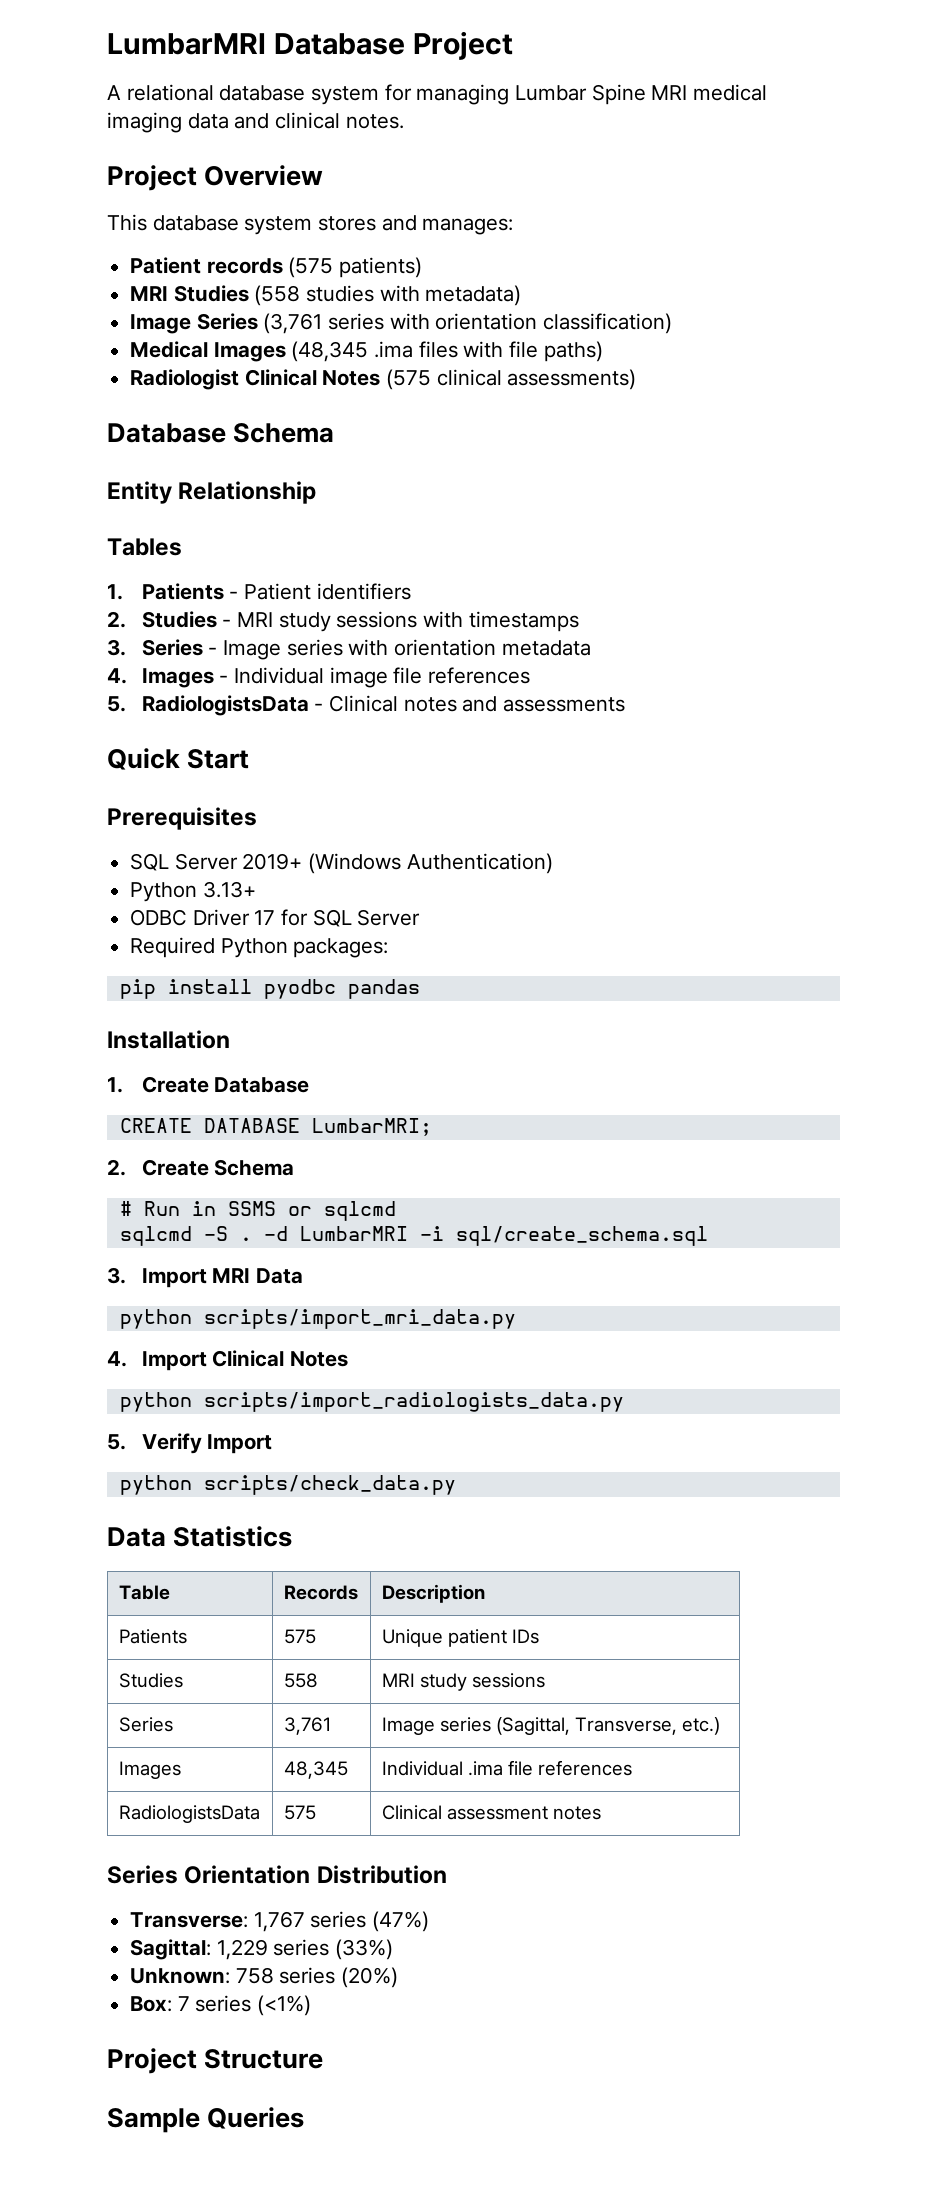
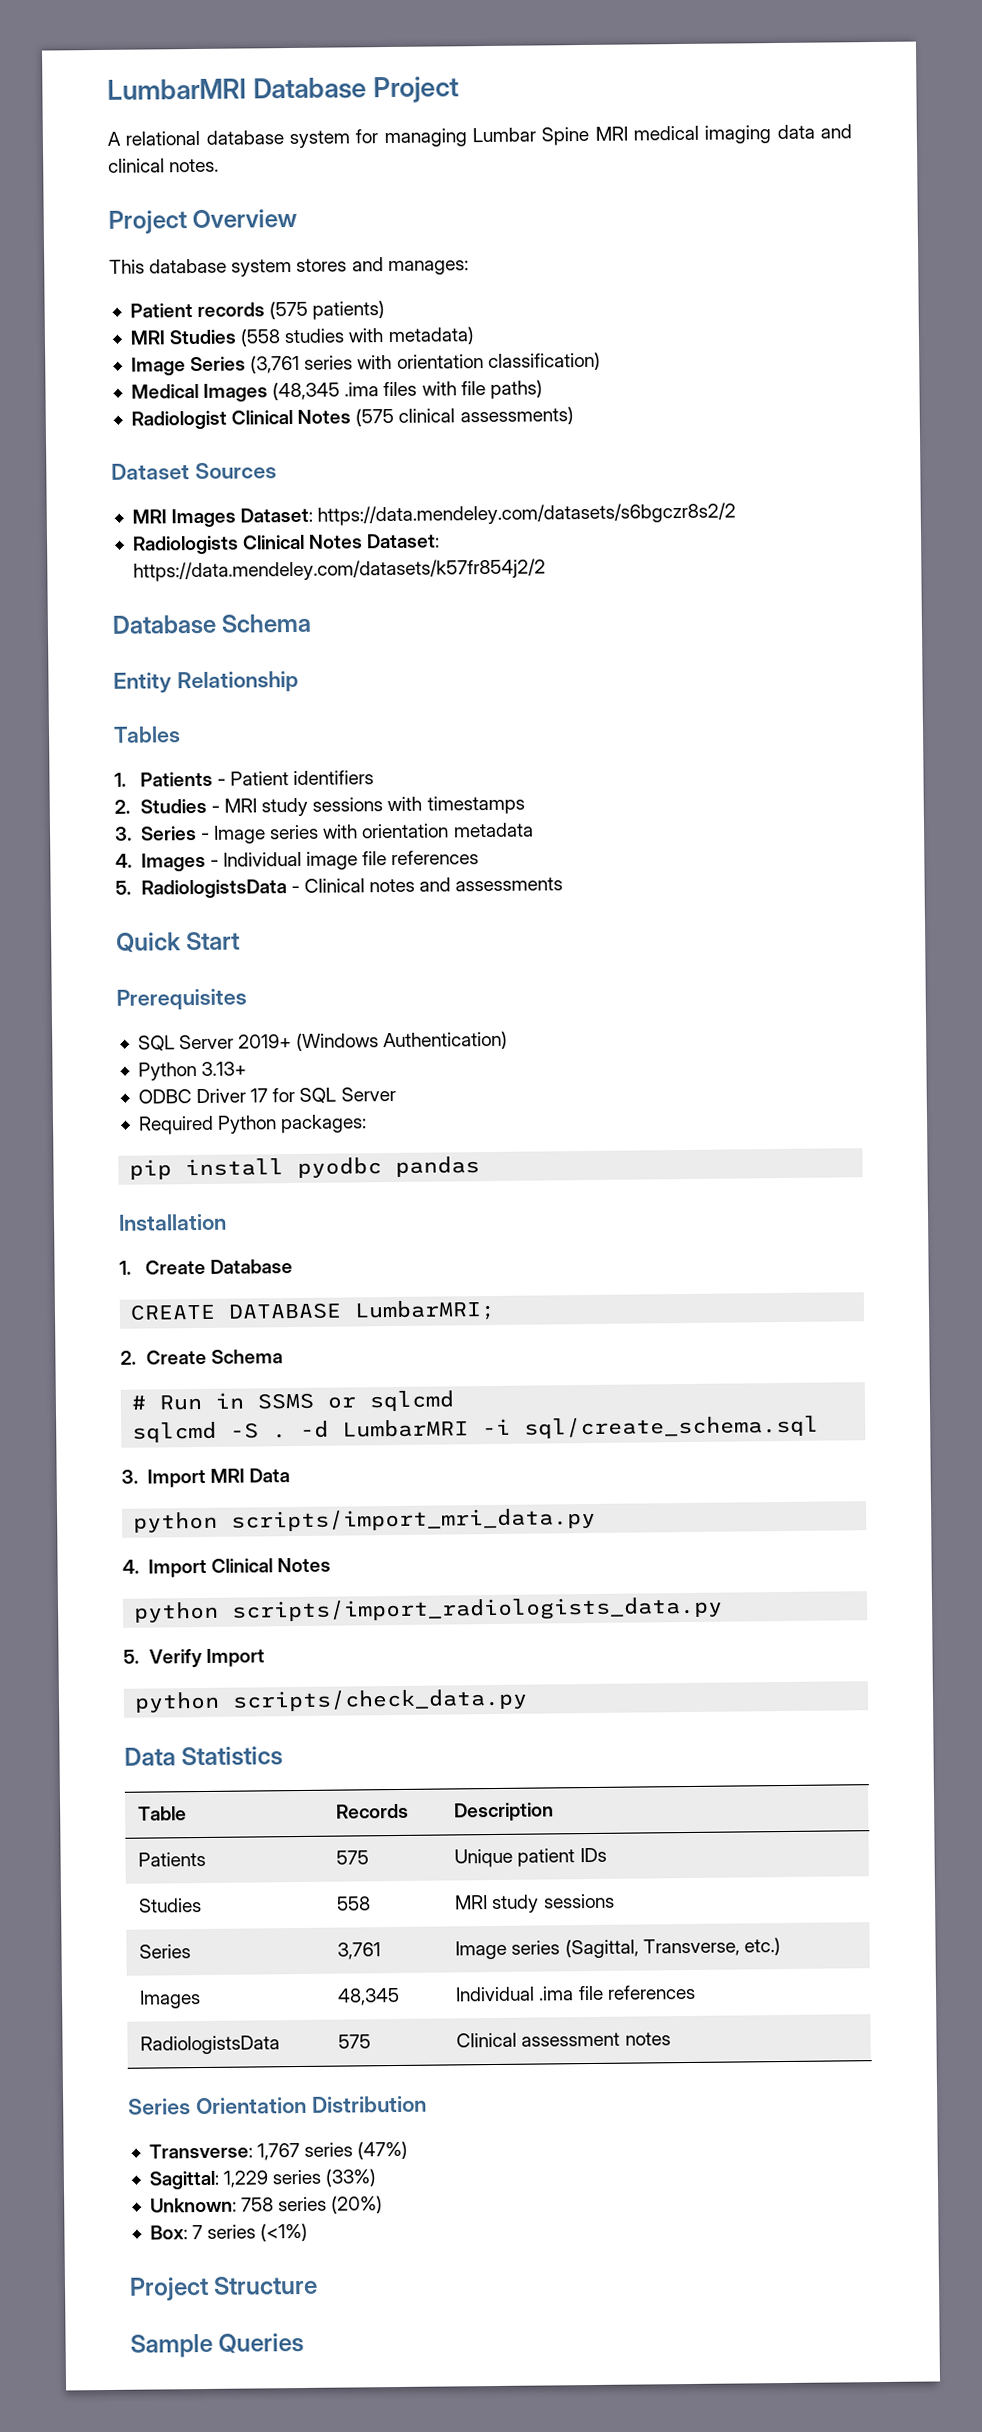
+ Dataset Sources
+ MRI Images Dataset: https://data.mendeley.com/datasets/s6bgczr8s2/2
+ Radiologists Clinical Notes Dataset: https://data.mendeley.com/datasets/k57fr854j2/2

